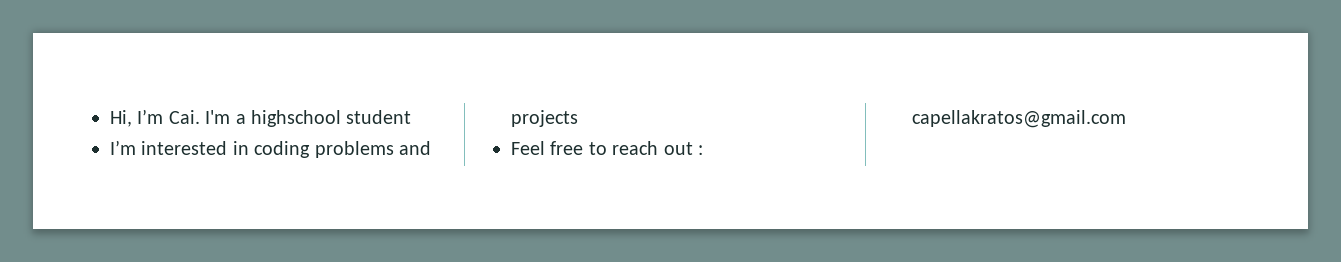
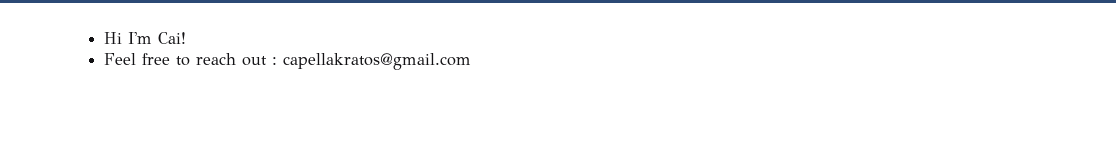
- Hi, I’m Cai. I'm a highschool student
- I’m interested in coding problems and projects
+ Hi I'm Cai!

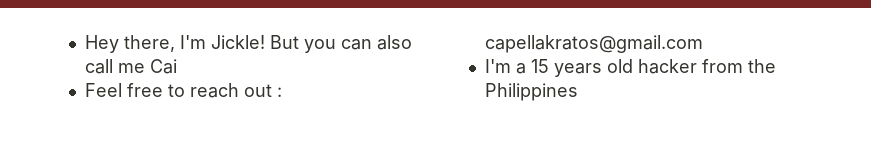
- Hi I'm Cai!
+ Hey there, I'm Jickle! But you can also call me Cai
+ I'm a 15 years old hacker from the Philippines

